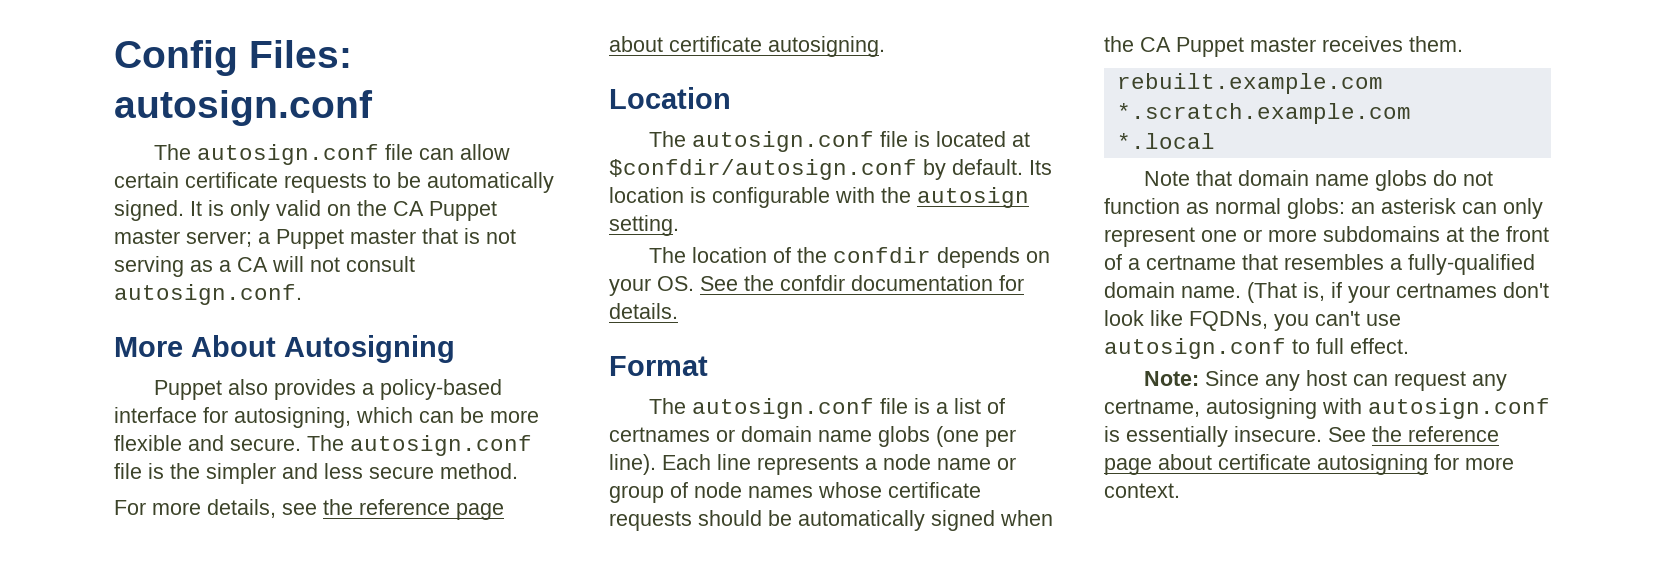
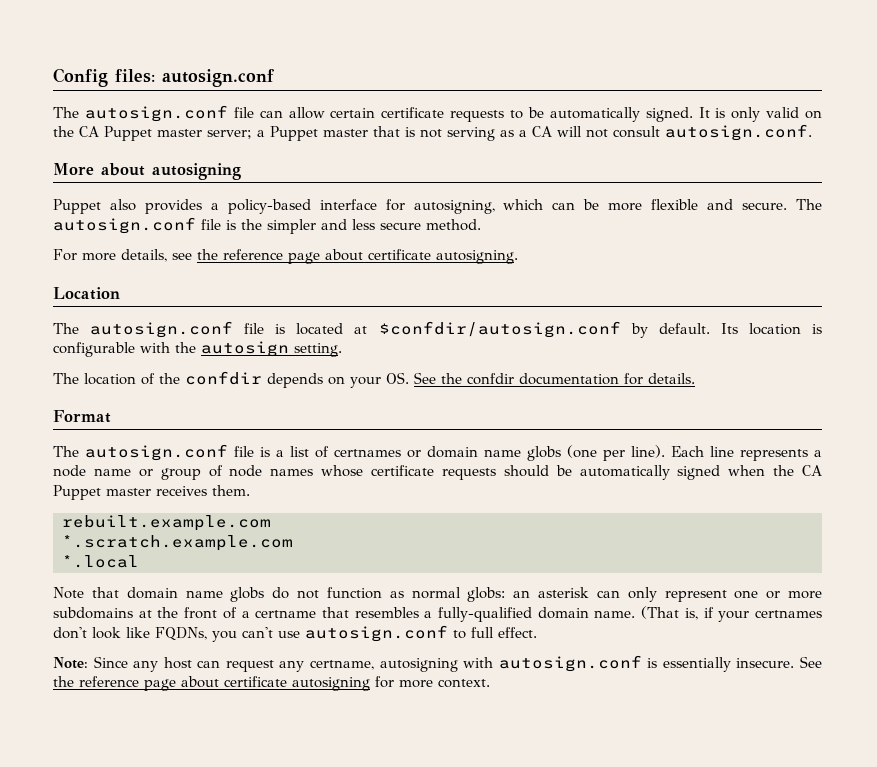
- Config Files: autosign.conf
+ Config files: autosign.conf
- More About Autosigning
+ More about autosigning

